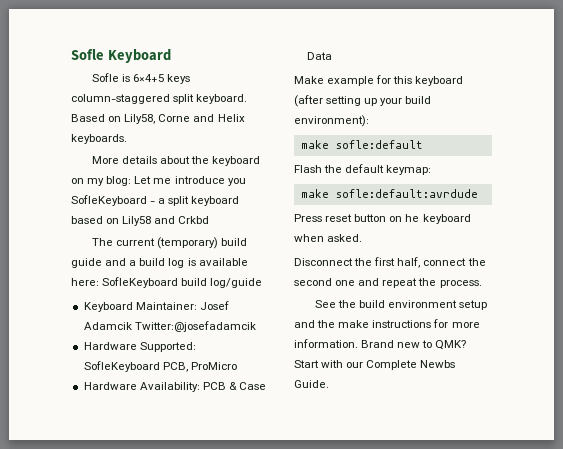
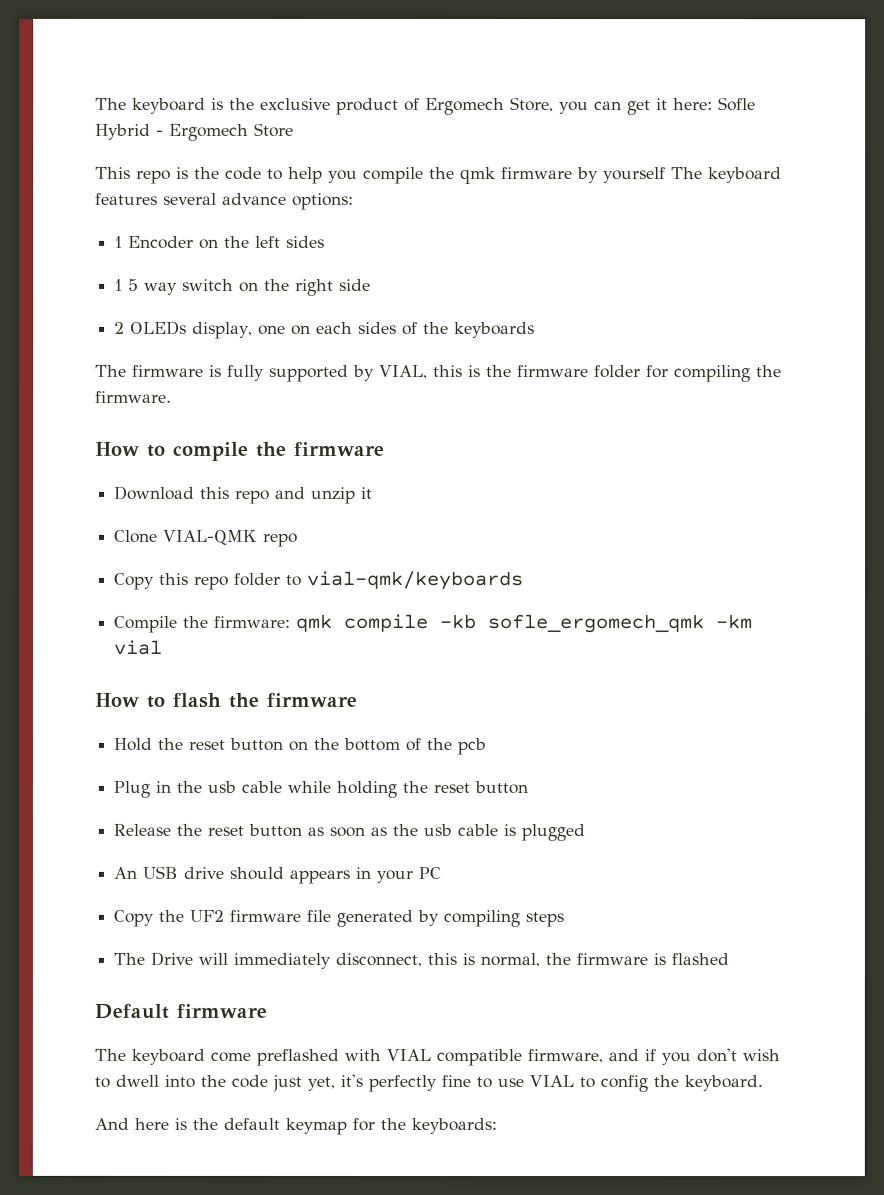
- Sofle Keyboard
- Sofle is 6×4+5 keys column-staggered split keyboard. Based on Lily58, Corne and Helix keyboards.
- More details about the keyboard on my blog: Let me introduce you SofleKeyboard - a split keyboard based on Lily58 and Crkbd
- The current (temporary) build guide and a build log is available here: SofleKeyboard build log/guide
- Keyboard Maintainer: Josef Adamcik Twitter:@josefadamcik
- Hardware Supported: SofleKeyboard PCB, ProMicro
- Hardware Availability: PCB & Case Data
- Make example for this keyboard (after setting up your build environment):
- make sofle:default
- Flash the default keymap:
- make sofle:default:avrdude
- Press reset button on he keyboard when asked.
- Disconnect the first half, connect the second one and repeat the process.
- See the build environment setup and the make instructions for more information. Brand new to QMK? Start with our Complete Newbs Guide.
+ The keyboard is the exclusive product of Ergomech Store, you can get it here: Sofle Hybrid - Ergomech Store
+ This repo is the code to help you compile the qmk firmware by yourself The keyboard features several advance options:
+ 1 Encoder on the left sides
+ 1 5 way switch on the right side
+ 2 OLEDs display, one on each sides of the keyboards
+ The firmware is fully supported by VIAL, this is the firmware folder for compiling the firmware.
+ How to compile the firmware
+ Download this repo and unzip it
+ Clone VIAL-QMK repo
+ Copy this repo folder to vial-qmk/keyboards
+ Compile the firmware: qmk compile -kb sofle_ergomech_qmk -km vial
+ How to flash the firmware
+ Hold the reset button on the bottom of the pcb
+ Plug in the usb cable while holding the reset button
+ Release the reset button as soon as the usb cable is plugged
+ An USB drive should appears in your PC
+ Copy the UF2 firmware file generated by compiling steps
+ The Drive will immediately disconnect, this is normal, the firmware is flashed
+ Default firmware
+ The keyboard come preflashed with VIAL compatible firmware, and if you don't wish to dwell into the code just yet, it's perfectly fine to use VIAL to config the keyboard.
+ And here is the default keymap for the keyboards:

